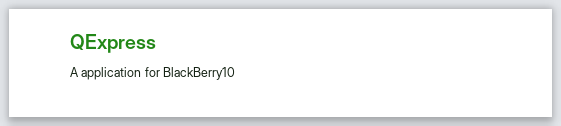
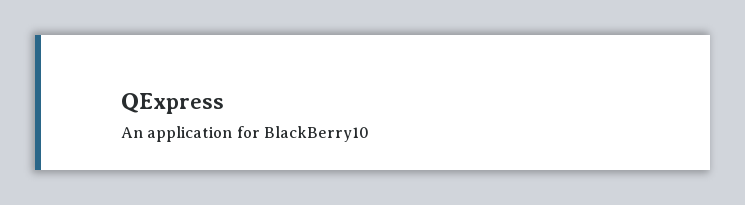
- A application for BlackBerry10
+ An application for BlackBerry10

